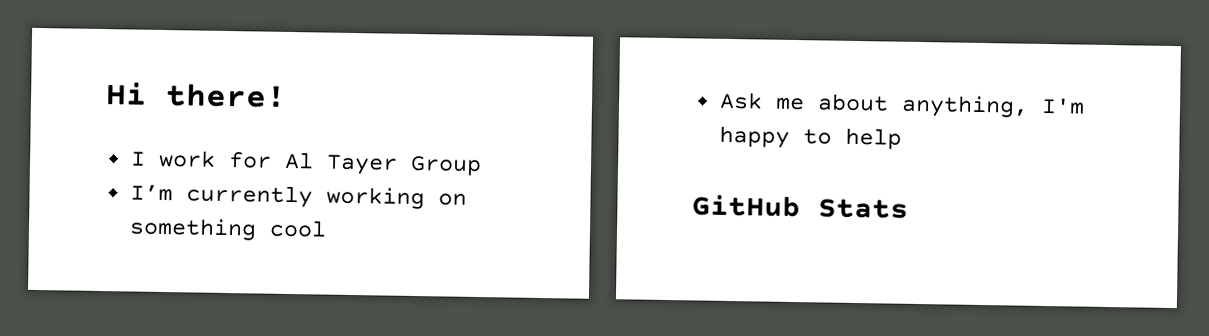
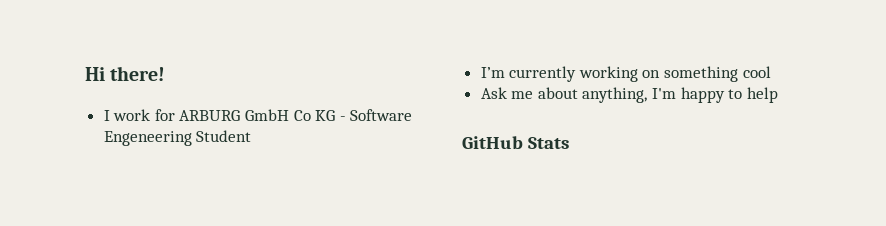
- I work for Al Tayer Group
+ I work for ARBURG GmbH Co KG - Software Engeneering Student

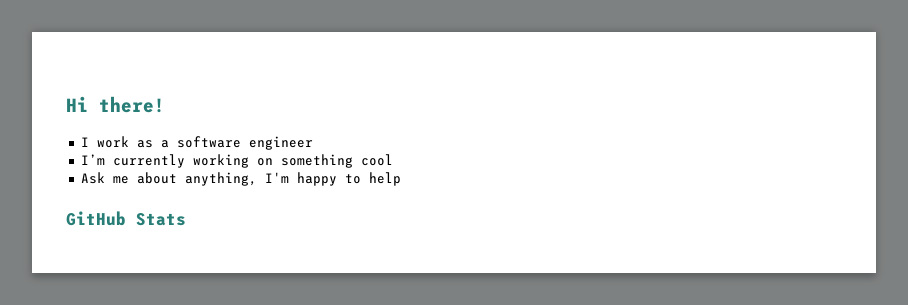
- I work for ARBURG GmbH Co KG - Software Engeneering Student
+ I work as a software engineer

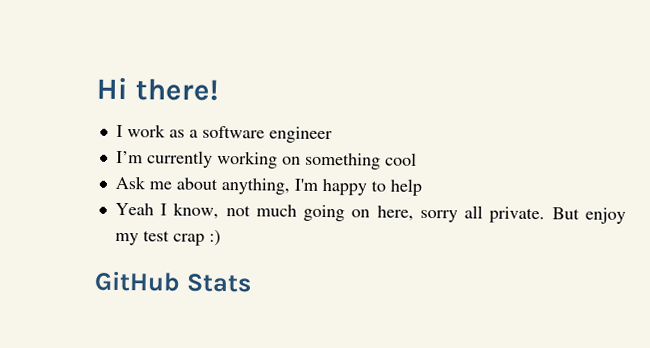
+ Yeah I know, not much going on here, sorry all private. But enjoy my test crap :)

